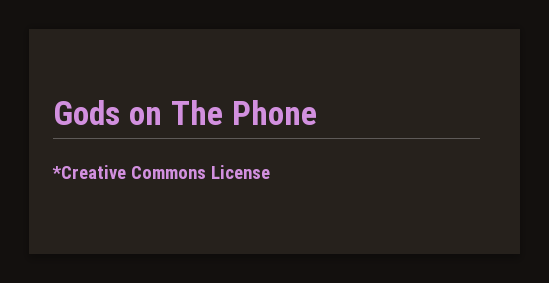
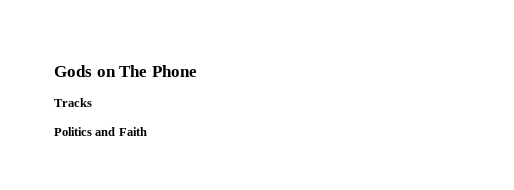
- *Creative Commons License
+ Tracks
+ Politics and Faith

